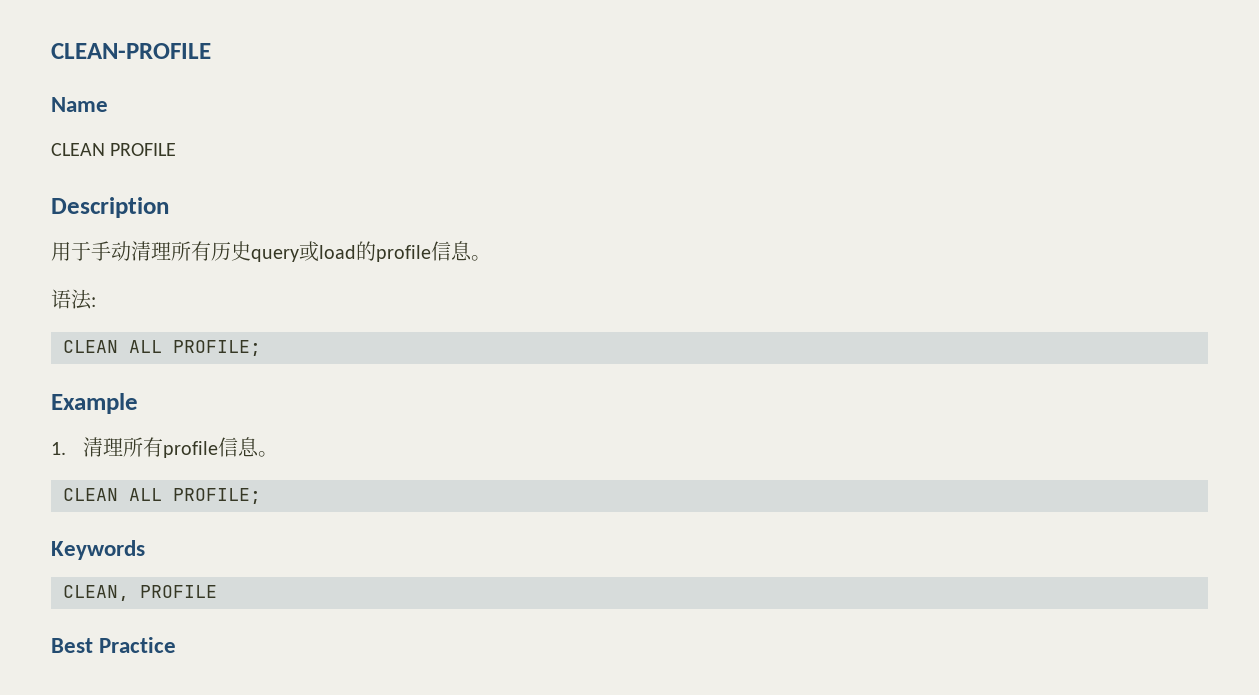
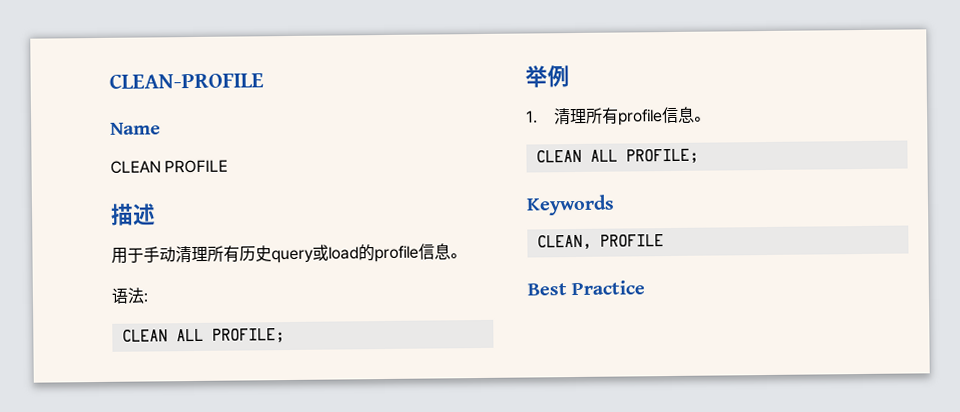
- Description
+ 描述
- Example
+ 举例

